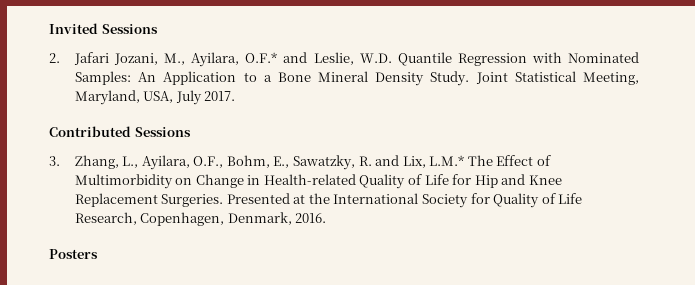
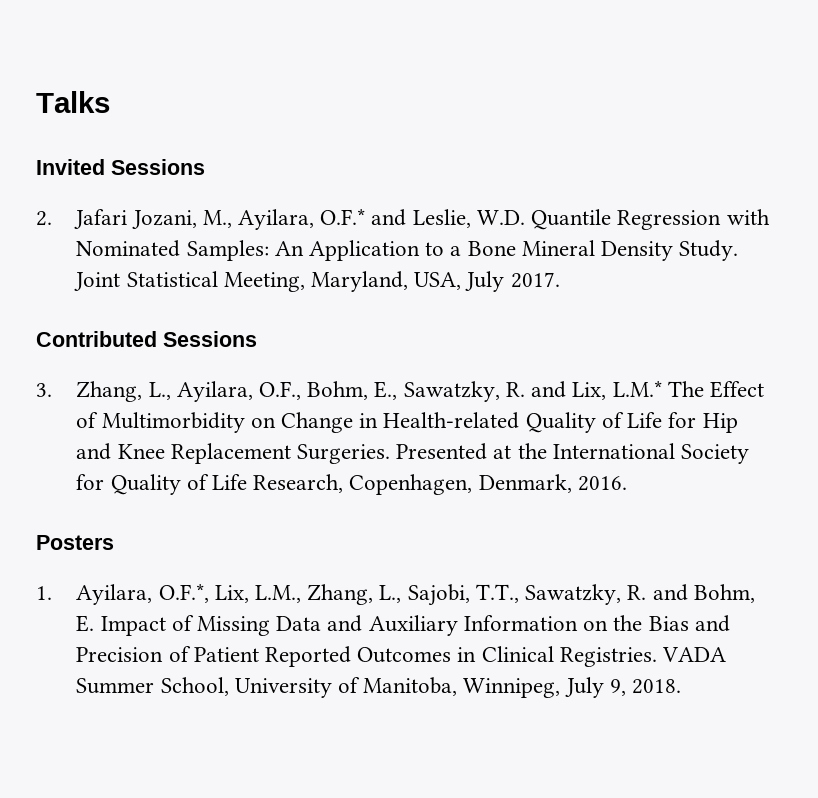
+ Talks
+ 1. Ayilara, O.F.*, Lix, L.M., Zhang, L., Sajobi, T.T., Sawatzky, R. and Bohm, E. Impact of Missing Data and Auxiliary Information on the Bias and Precision of Patient Reported Outcomes in Clinical Registries. VADA Summer School, University of Manitoba, Winnipeg, July 9, 2018.

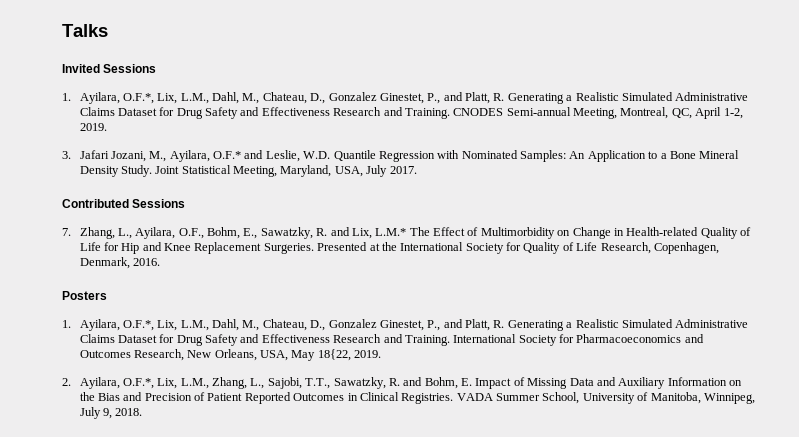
- 2. Jafari Jozani, M., Ayilara, O.F.* and Leslie, W.D. Quantile Regression with Nominated Samples: An Application to a Bone Mineral Density Study.
+ 1. Ayilara, O.F.*, Lix, L.M., Dahl, M., Chateau, D., Gonzalez Ginestet, P., and Platt, R. Generating a Realistic Simulated Administrative Claims Dataset for Drug Safety and Effectiveness Research and Training. CNODES Semi-annual Meeting, Montreal, QC, April 1-2, 2019.
+ 3. Jafari Jozani, M., Ayilara, O.F.* and Leslie, W.D. Quantile Regression with Nominated Samples: An Application to a Bone Mineral Density Study.
- 3. Zhang, L., Ayilara, O.F., Bohm, E., Sawatzky, R. and Lix, L.M.* The Effect of Multimorbidity on Change in Health-related Quality of Life for Hip and Knee Replacement Surgeries.
+ 7. Zhang, L., Ayilara, O.F., Bohm, E., Sawatzky, R. and Lix, L.M.* The Effect of Multimorbidity on Change in Health-related Quality of Life for Hip and Knee Replacement Surgeries.
- 1. Ayilara, O.F.*, Lix, L.M., Zhang, L., Sajobi, T.T., Sawatzky, R. and Bohm, E. Impact of Missing Data and Auxiliary Information on the Bias and Precision of Patient Reported Outcomes in Clinical Registries.
+ 1. Ayilara, O.F.*, Lix, L.M., Dahl, M., Chateau, D., Gonzalez Ginestet, P., and Platt, R. Generating a Realistic Simulated Administrative Claims Dataset for Drug Safety and Effectiveness Research and Training. International Society for Pharmacoeconomics and Outcomes Research, New Orleans, USA, May 18{22, 2019.
+ 2. Ayilara, O.F.*, Lix, L.M., Zhang, L., Sajobi, T.T., Sawatzky, R. and Bohm, E. Impact of Missing Data and Auxiliary Information on the Bias and Precision of Patient Reported Outcomes in Clinical Registries.

